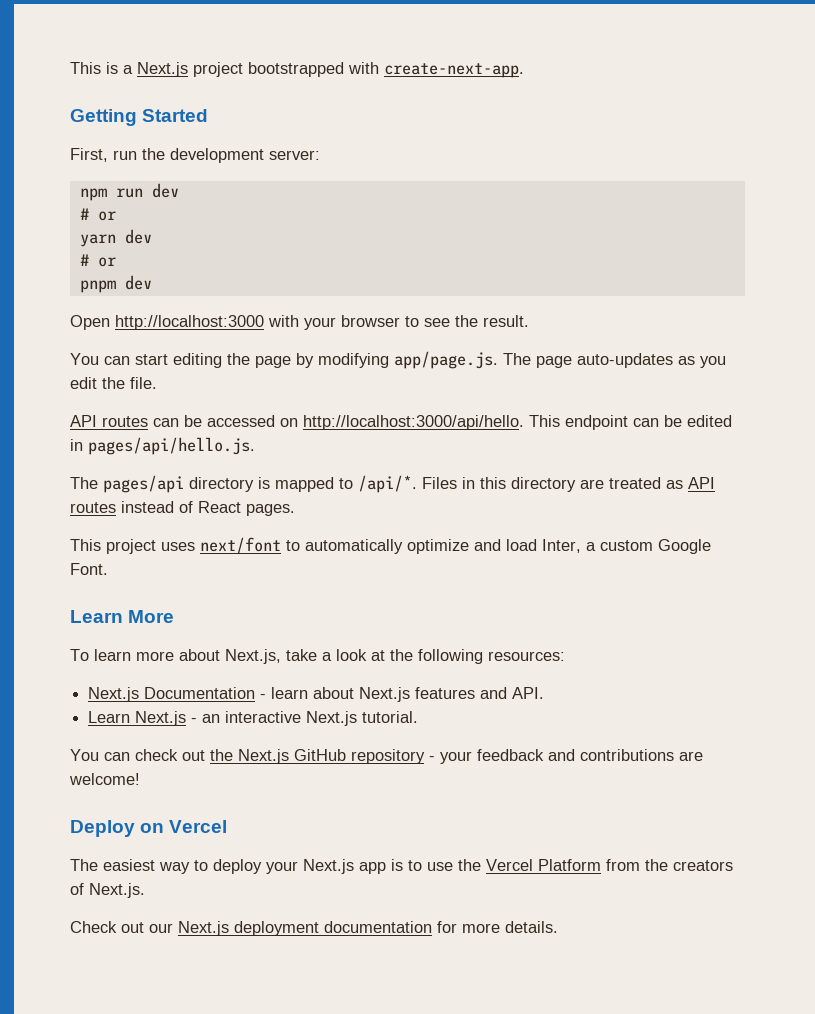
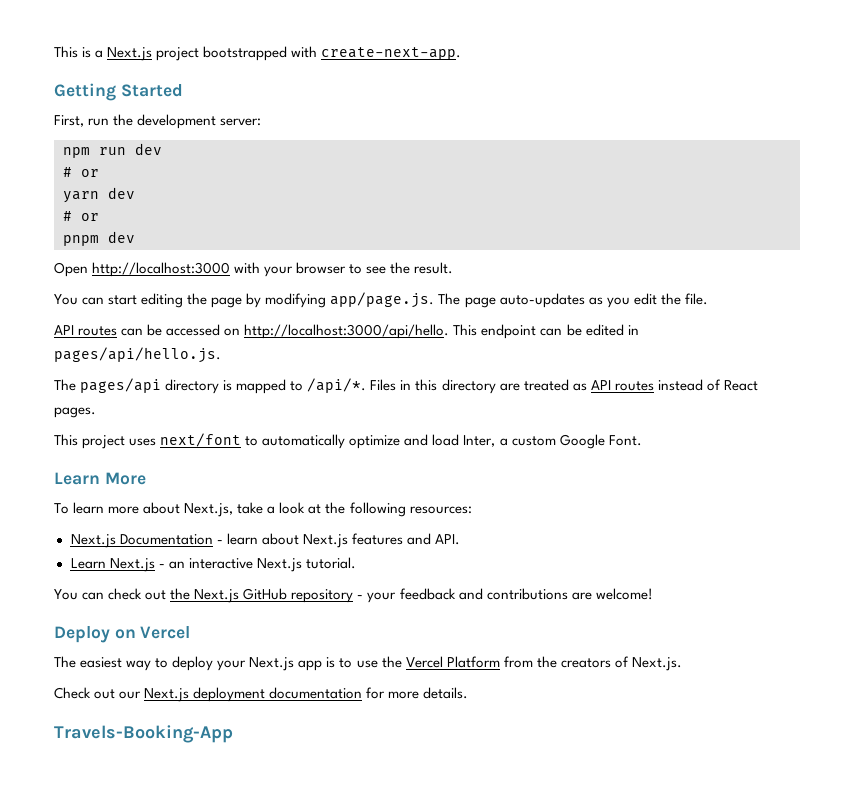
+ Travels-Booking-App

